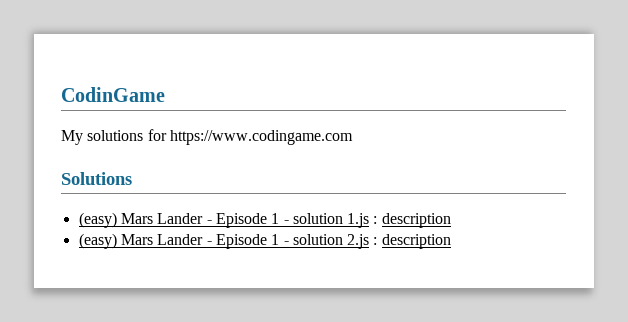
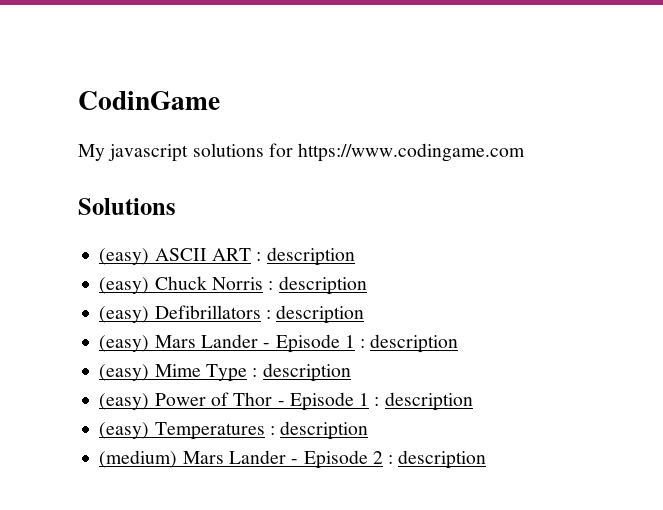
- My solutions for https://www.codingame.com
+ My javascript solutions for https://www.codingame.com
- (easy) Mars Lander - Episode 1 - solution 1.js : description
+ (easy) ASCII ART : description
+ (easy) Chuck Norris : description
+ (easy) Defibrillators : description
- (easy) Mars Lander - Episode 1 - solution 2.js : description
+ (easy) Mars Lander - Episode 1 : description
+ (easy) Mime Type : description
+ (easy) Power of Thor - Episode 1 : description
+ (easy) Temperatures : description
+ (medium) Mars Lander - Episode 2 : description

